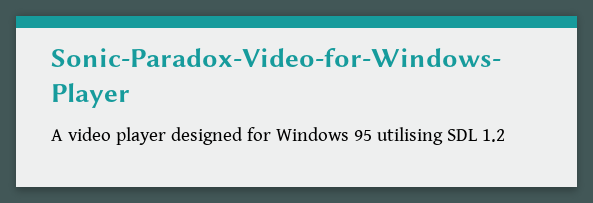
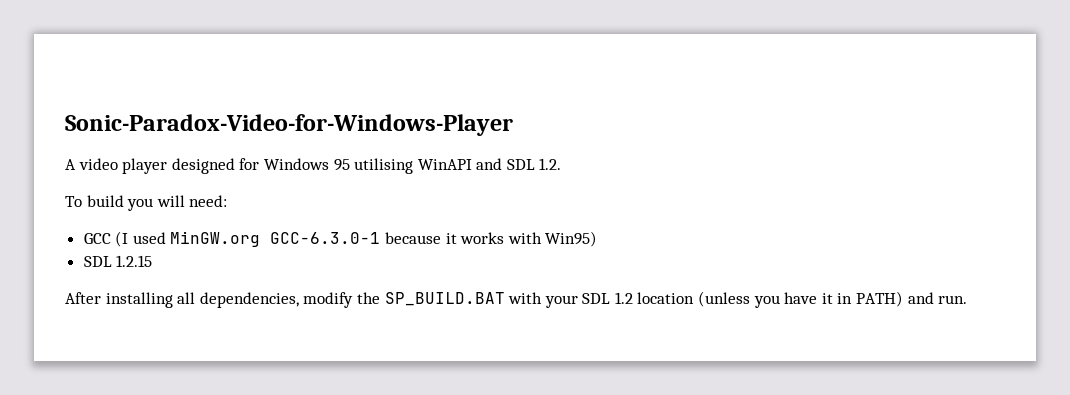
- A video player designed for Windows 95 utilising SDL 1.2
+ A video player designed for Windows 95 utilising WinAPI and SDL 1.2.
+ To build you will need:
+ GCC (I used MinGW.org GCC-6.3.0-1 because it works with Win95)
+ SDL 1.2.15
+ After installing all dependencies, modify the SP_BUILD.BAT with your SDL 1.2 location (unless you have it in PATH) and run.

